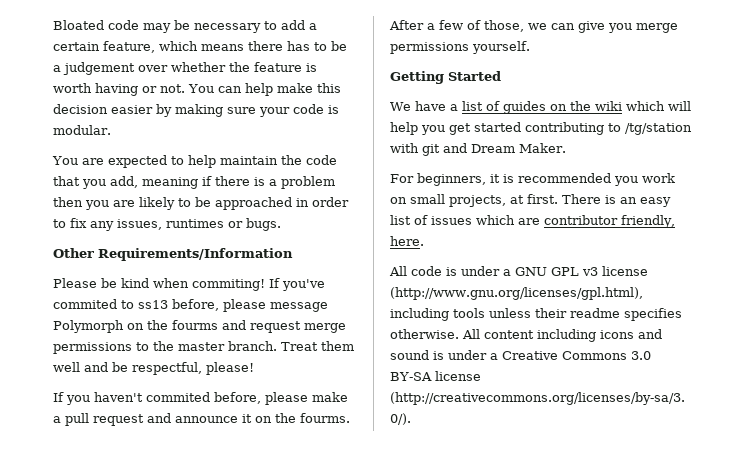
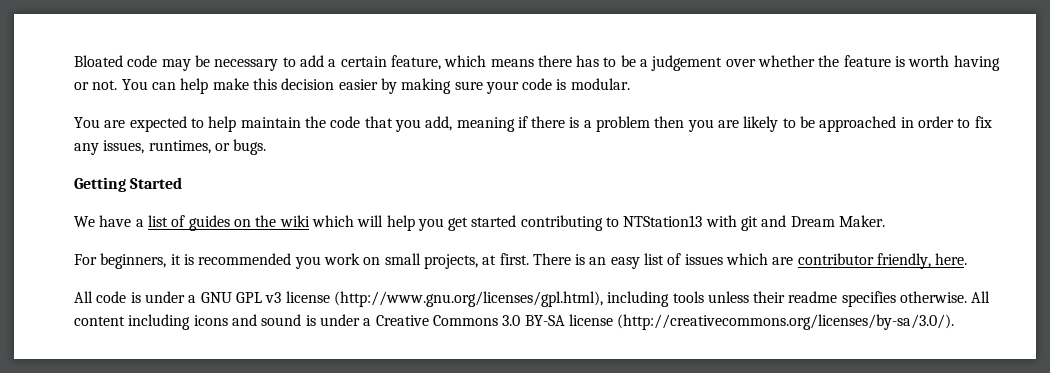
- You are expected to help maintain the code that you add, meaning if there is a problem then you are likely to be approached in order to fix any issues, runtimes or bugs.
+ You are expected to help maintain the code that you add, meaning if there is a problem then you are likely to be approached in order to fix any issues, runtimes, or bugs.
- Other Requirements/Information
- Please be kind when commiting! If you've commited to ss13 before, please message Polymorph on the fourms and request merge permissions to the master branch. Treat them well and be respectful, please!
- If you haven't commited before, please make a pull request and announce it on the fourms. After a few of those, we can give you merge permissions yourself.
- We have a list of guides on the wiki which will help you get started contributing to /tg/station with git and Dream Maker.
+ We have a list of guides on the wiki which will help you get started contributing to NTStation13 with git and Dream Maker.

